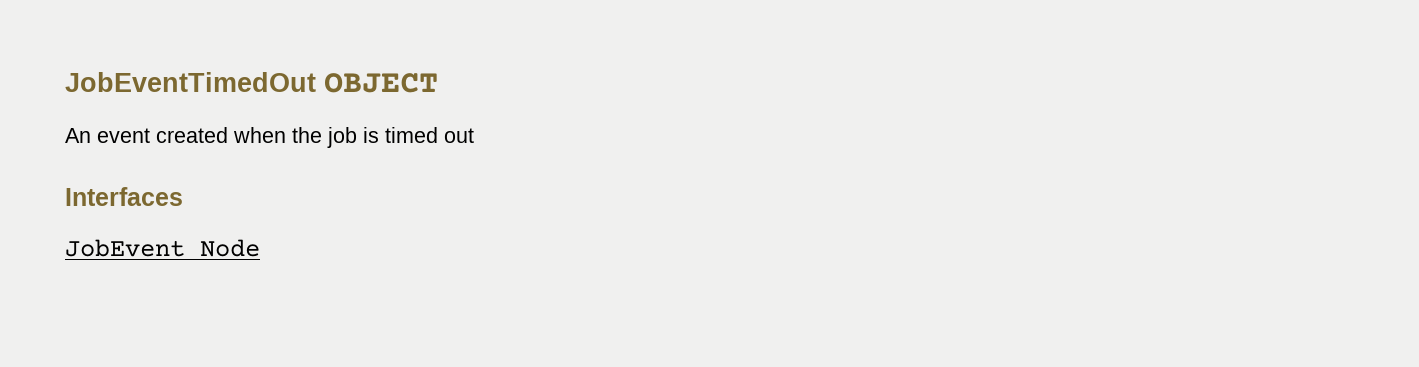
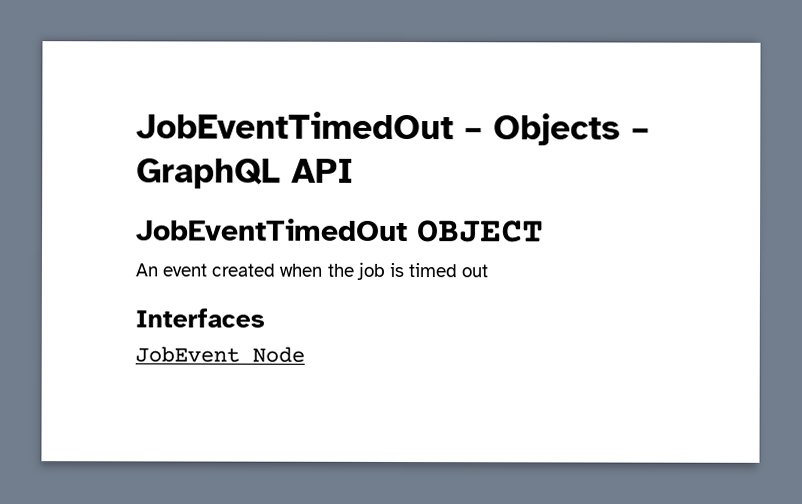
+ JobEventTimedOut – Objects – GraphQL API

